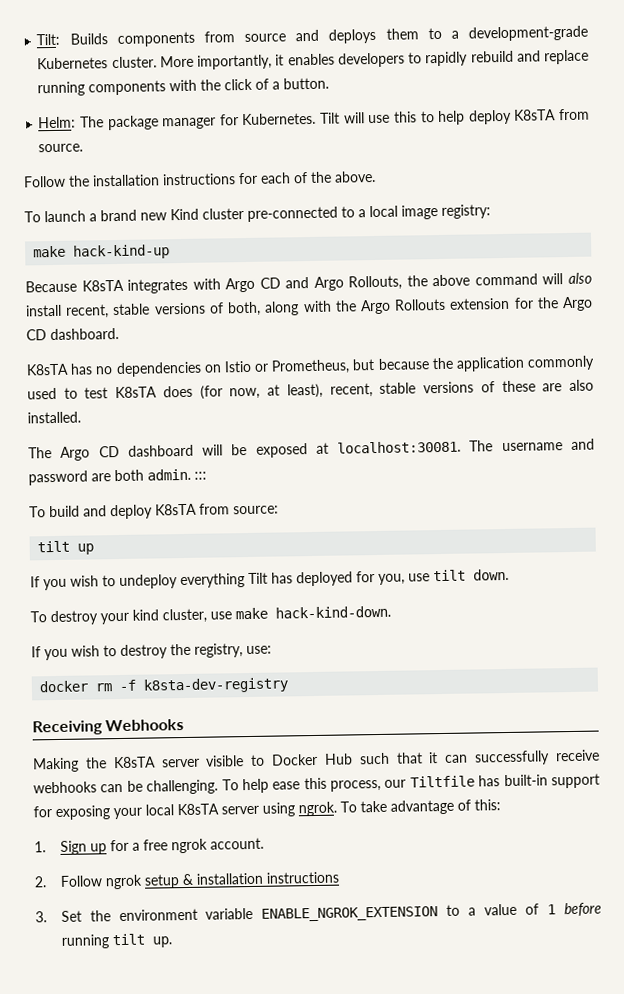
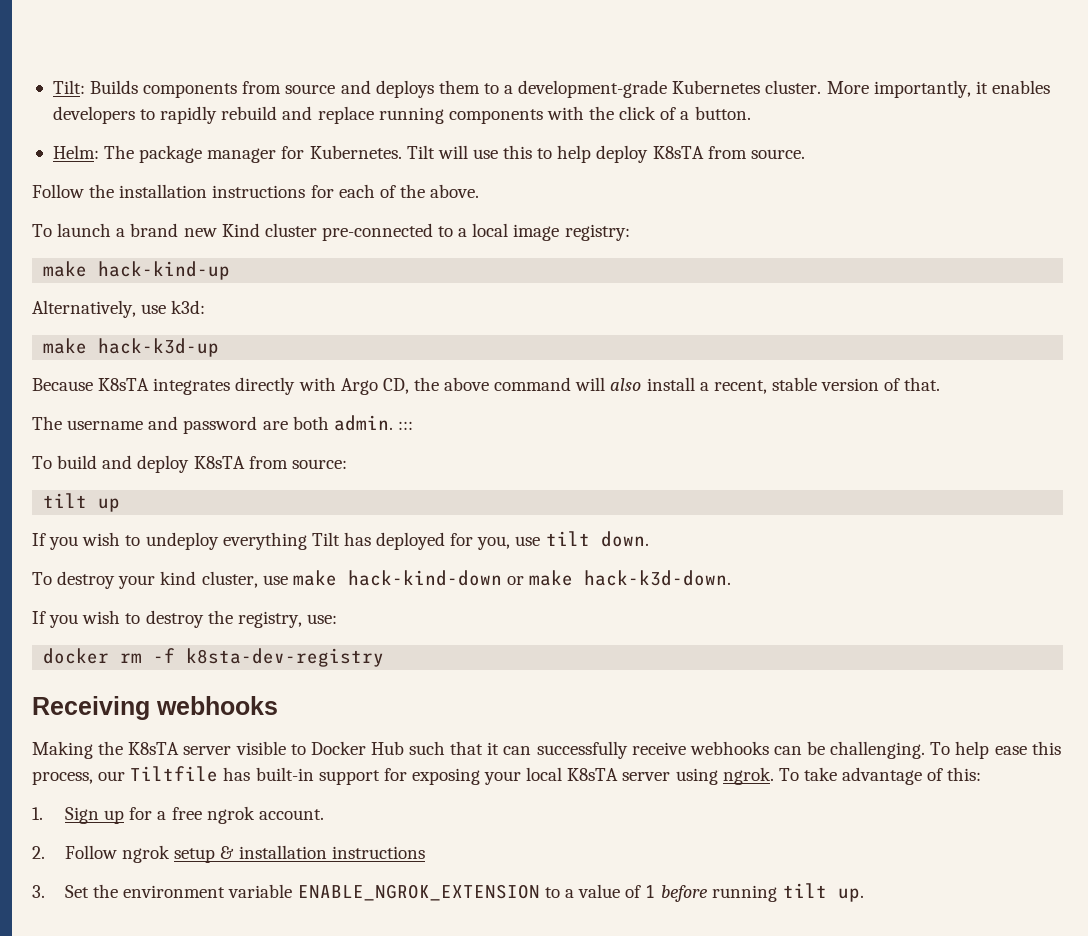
+ Alternatively, use k3d:
+ make hack-k3d-up
- Because K8sTA integrates with Argo CD and Argo Rollouts, the above command will also install recent, stable versions of both, along with the Argo Rollouts extension for the Argo CD dashboard.
- K8sTA has no dependencies on Istio or Prometheus, but because the application commonly used to test K8sTA does (for now, at least), recent, stable versions of these are also installed.
- The Argo CD dashboard will be exposed at localhost:30081. The username and password are both admin. :::
+ Because K8sTA integrates directly with Argo CD, the above command will also install a recent, stable version of that.
+ The username and password are both admin. :::
- To destroy your kind cluster, use make hack-kind-down.
+ To destroy your kind cluster, use make hack-kind-down or make hack-k3d-down.
- Receiving Webhooks
+ Receiving webhooks

